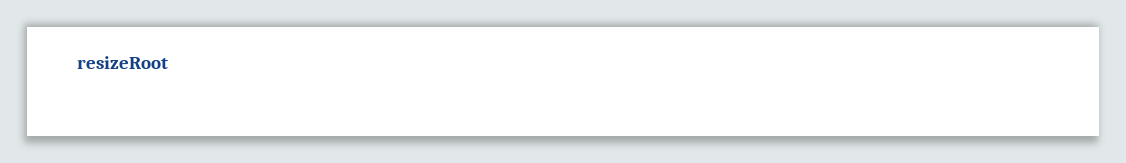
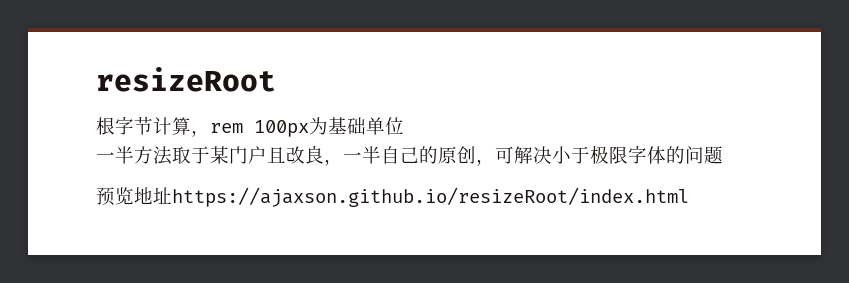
+ 根字节计算，rem 100px为基础单位
+ 一半方法取于某门户且改良，一半自己的原创，可解决小于极限字体的问题
+ 预览地址https://ajaxson.github.io/resizeRoot/index.html

